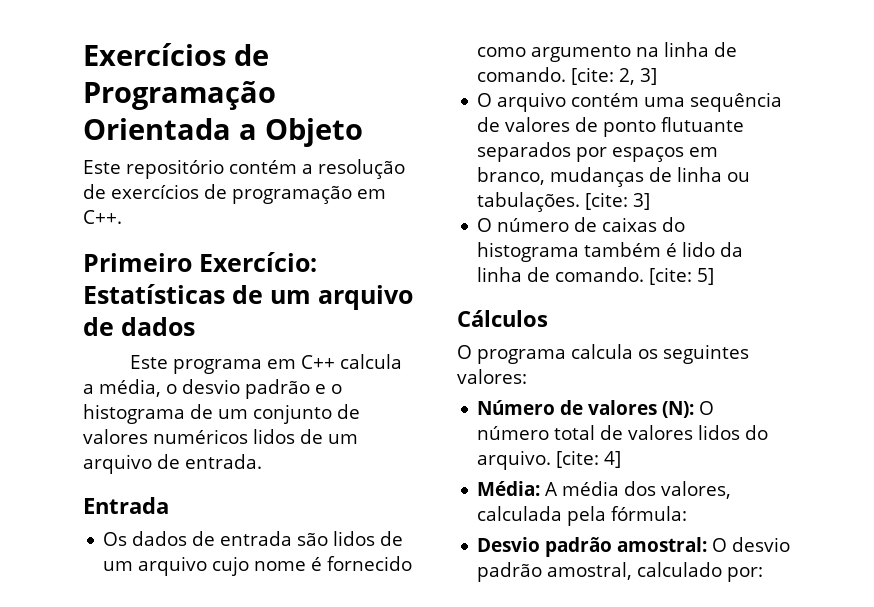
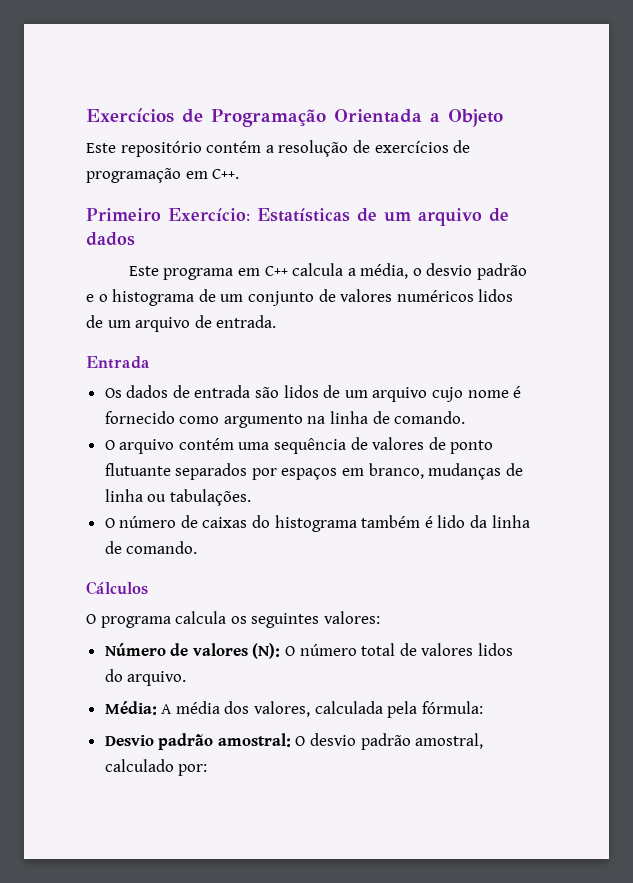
- [cite: 2, 3]
- [cite: 3]
- [cite: 5]
- [cite: 4]

